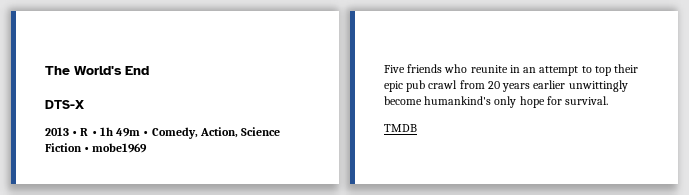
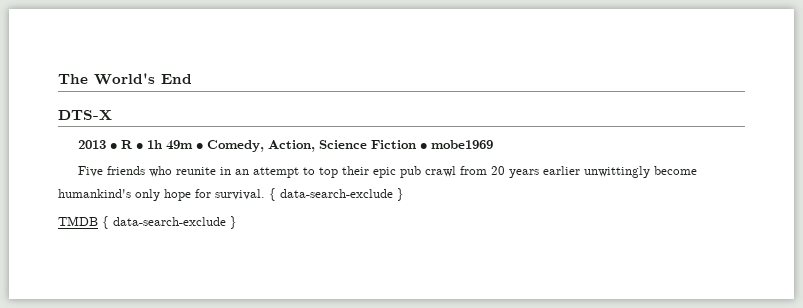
- Five friends who reunite in an attempt to top their epic pub crawl from 20 years earlier unwittingly become humankind's only hope for survival.
- TMDB
+ Five friends who reunite in an attempt to top their epic pub crawl from 20 years earlier unwittingly become humankind's only hope for survival. { data-search-exclude }
+ TMDB { data-search-exclude }

